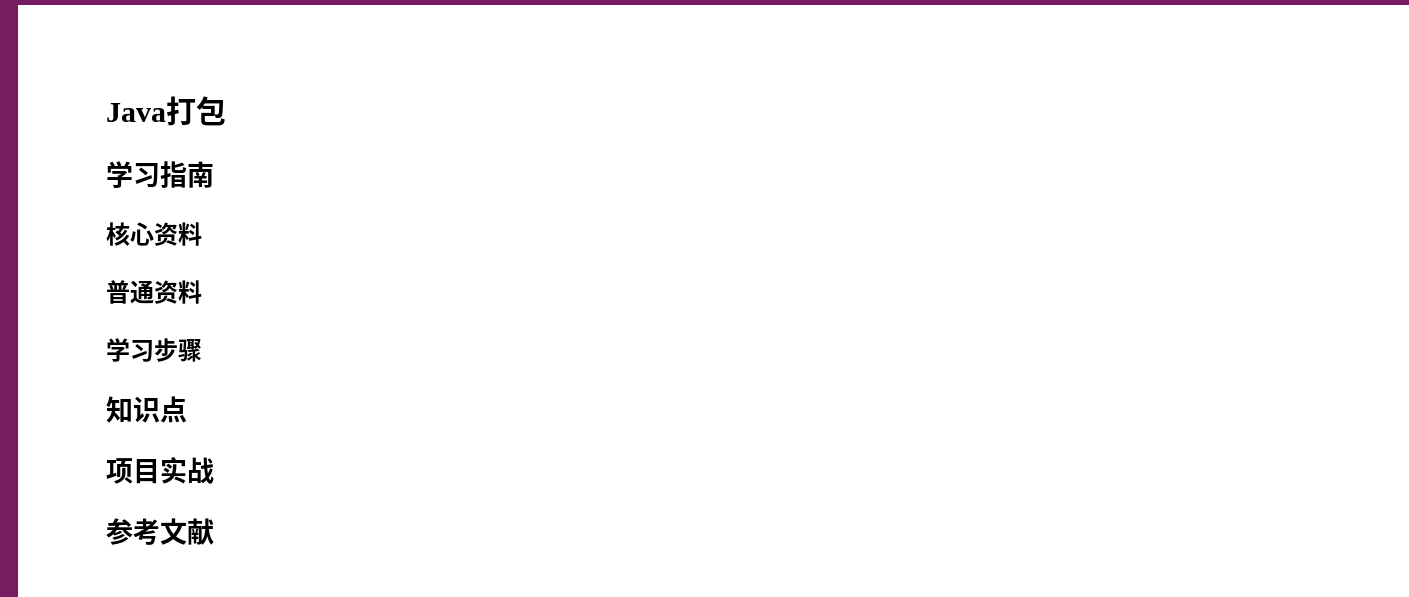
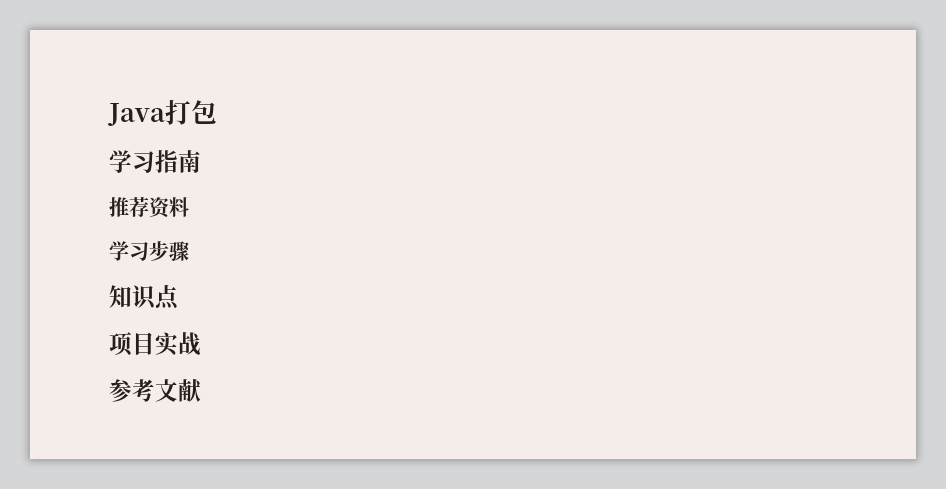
- 核心资料
- 普通资料
+ 推荐资料

